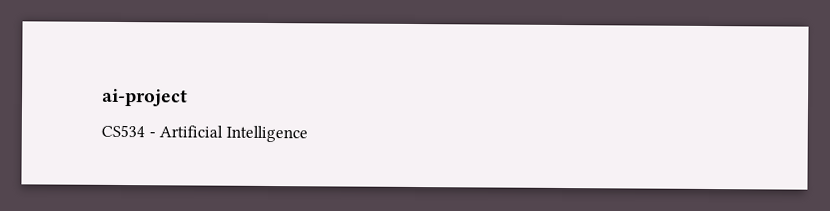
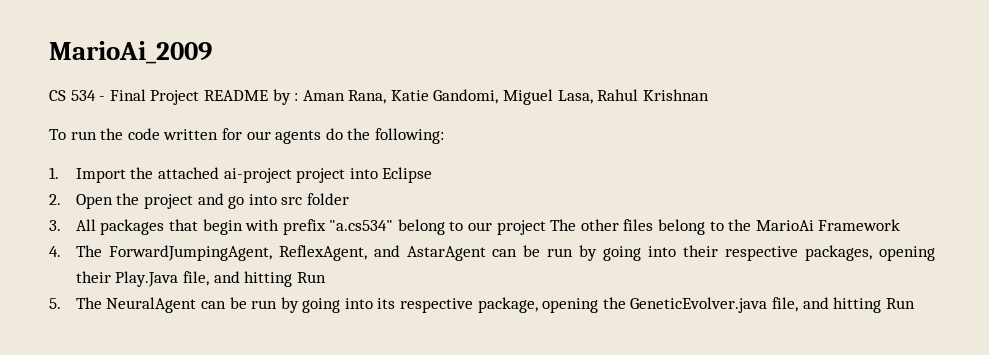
- ai-project
- CS534 - Artificial Intelligence
+ MarioAi_2009
+ CS 534 - Final Project README by : Aman Rana, Katie Gandomi, Miguel Lasa, Rahul Krishnan
+ To run the code written for our agents do the following:
+ 1. Import the attached ai-project project into Eclipse
+ 2. Open the project and go into src folder
+ 3. All packages that begin with prefix "a.cs534" belong to our project The other files belong to the MarioAi Framework
+ 4. The ForwardJumpingAgent, ReflexAgent, and AstarAgent can be run by going into their respective packages, opening their Play.Java file, and hitting Run
+ 5. The NeuralAgent can be run by going into its respective package, opening the GeneticEvolver.java file, and hitting Run

